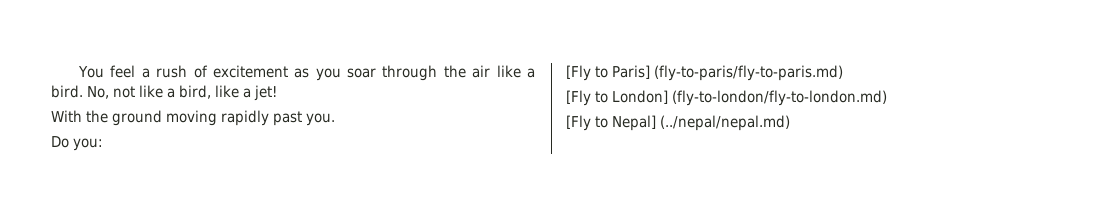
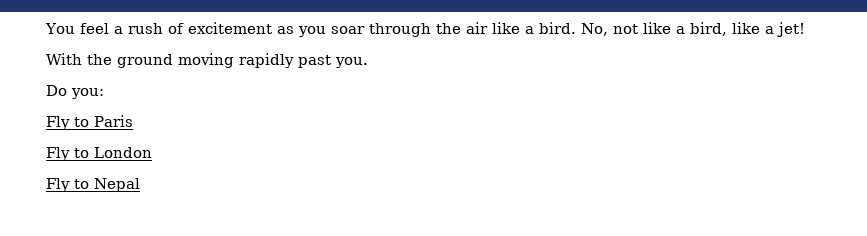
- [Fly to Paris] (fly-to-paris/fly-to-paris.md)
- [Fly to London] (fly-to-london/fly-to-london.md)
- [Fly to Nepal] (../nepal/nepal.md)
+ Fly to Paris
+ Fly to London
+ Fly to Nepal

